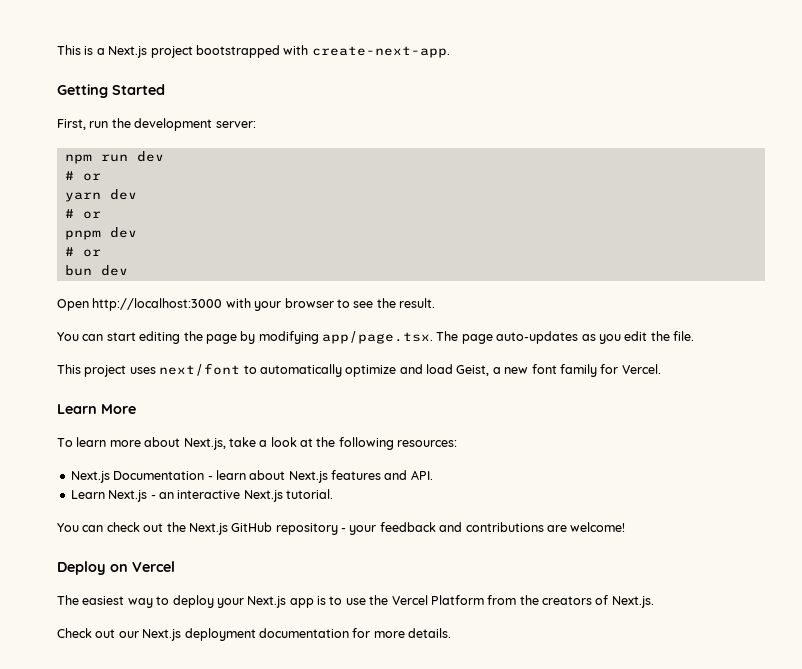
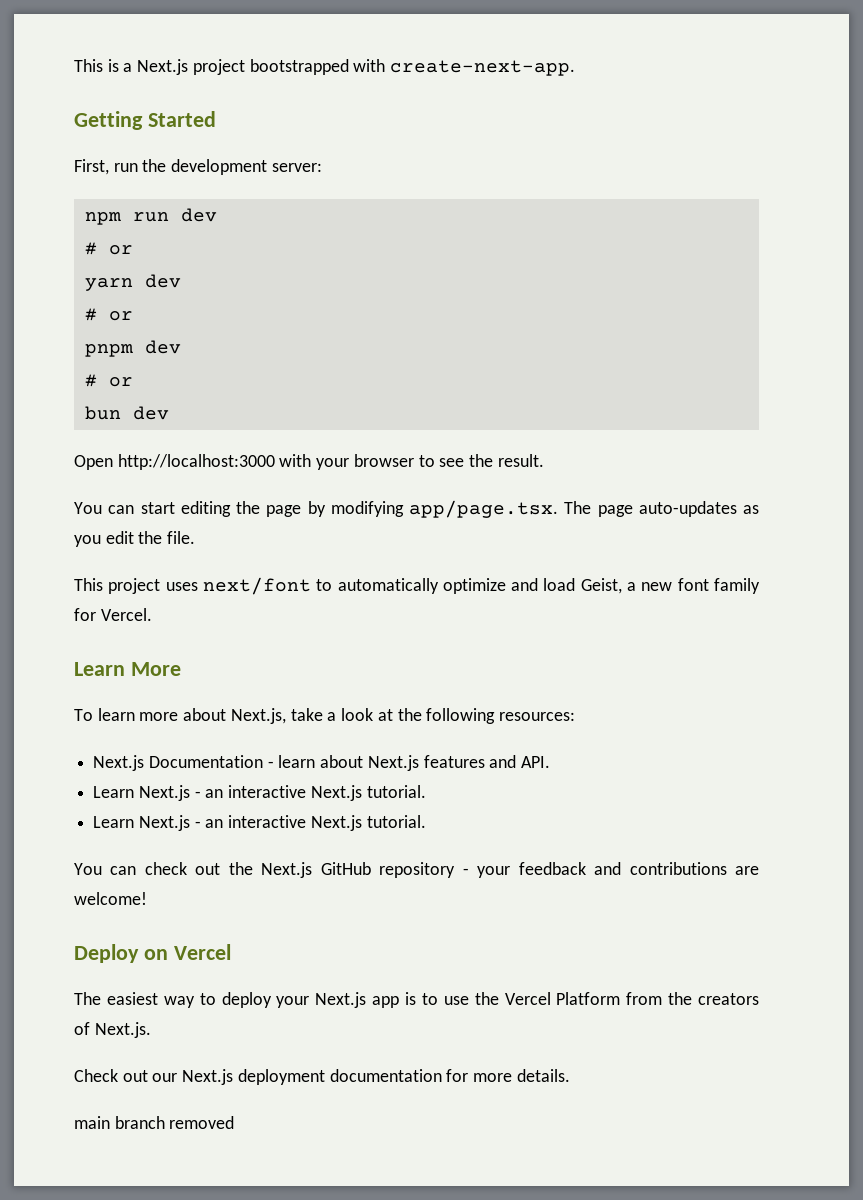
  Next.js Documentation - learn about Next.js features and API.
+ Learn Next.js - an interactive Next.js tutorial.
+ main branch removed

